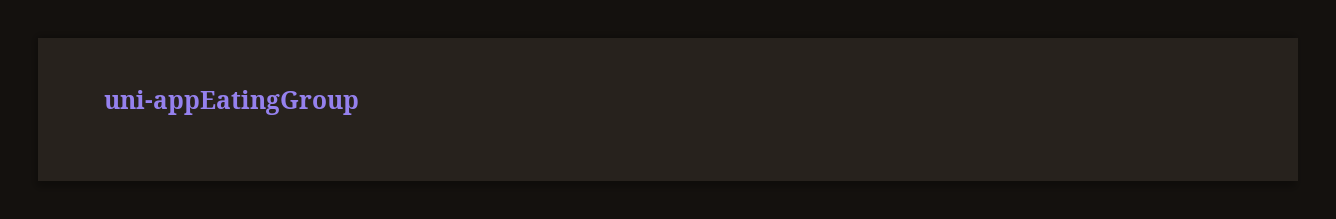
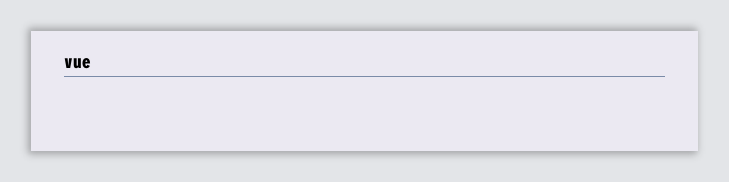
- uni-appEatingGroup
+ vue

